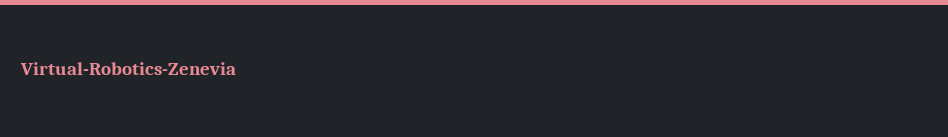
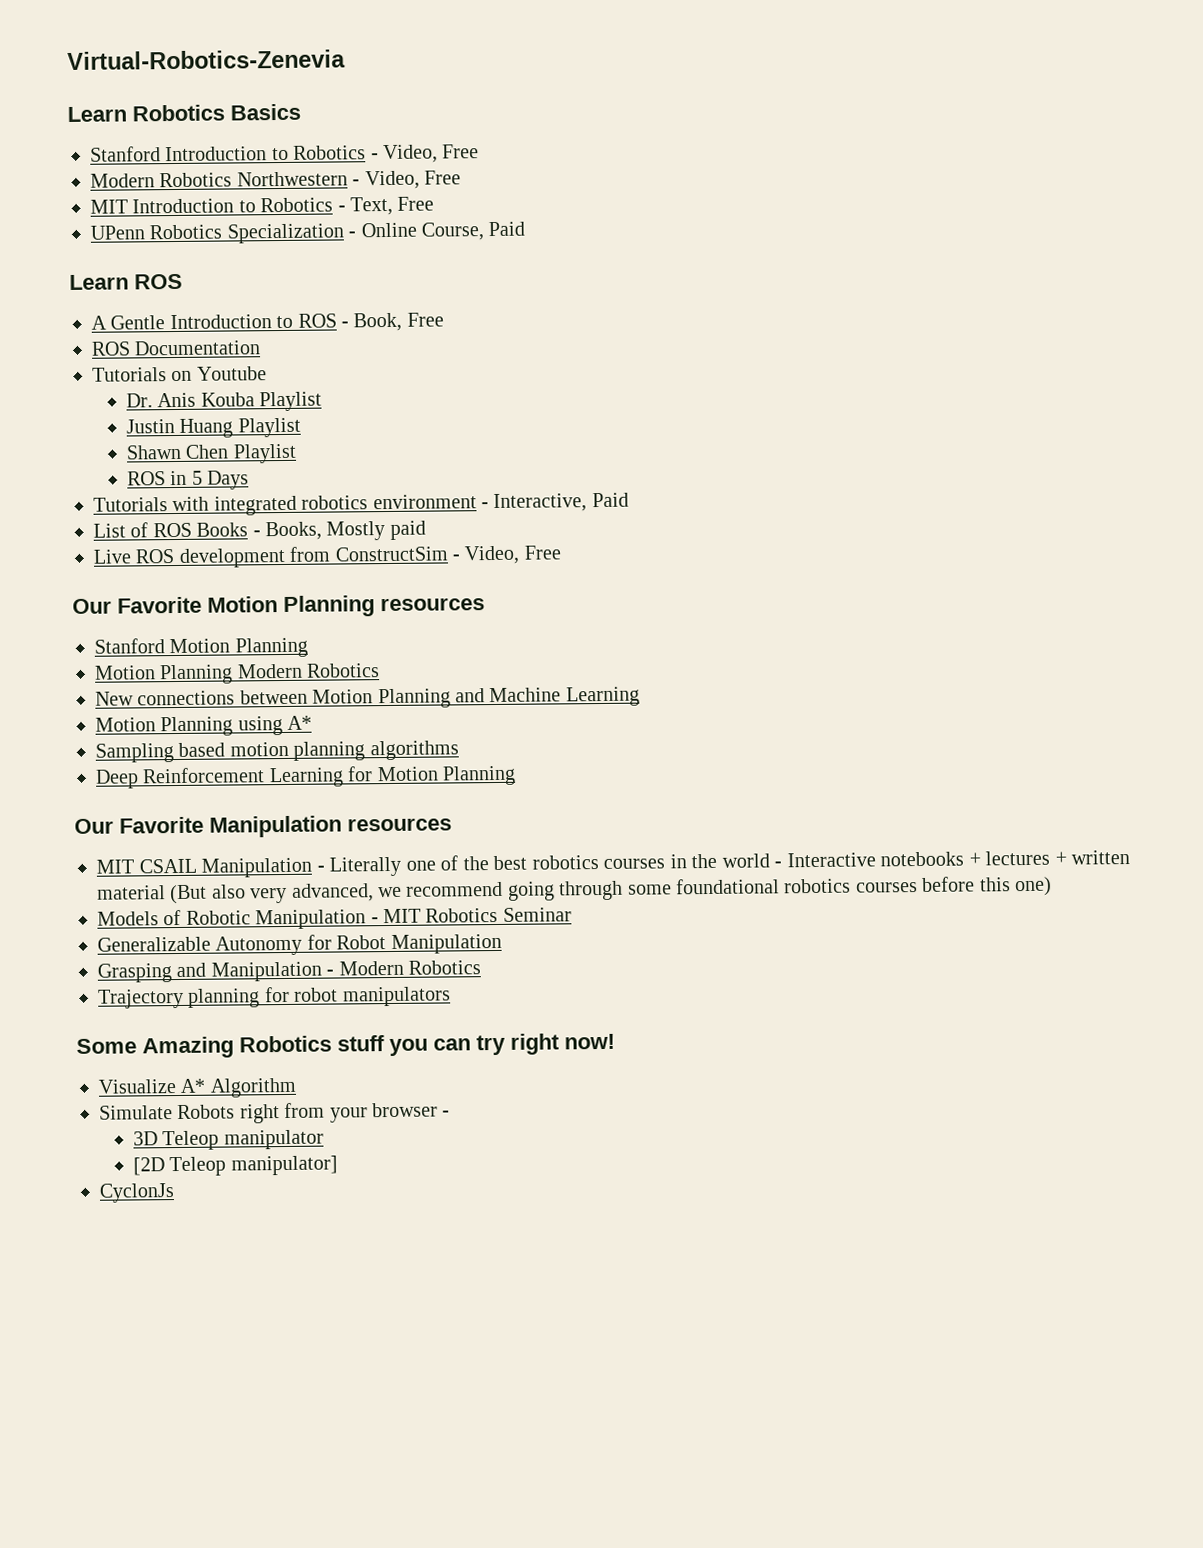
+ Learn Robotics Basics
+ Stanford Introduction to Robotics - Video, Free
+ Modern Robotics Northwestern - Video, Free
+ MIT Introduction to Robotics - Text, Free
+ UPenn Robotics Specialization - Online Course, Paid
+ Learn ROS
+ A Gentle Introduction to ROS - Book, Free
+ ROS Documentation
+ Tutorials on Youtube
+ Dr. Anis Kouba Playlist
+ Justin Huang Playlist
+ Shawn Chen Playlist
+ ROS in 5 Days
+ Tutorials with integrated robotics environment - Interactive, Paid
+ List of ROS Books - Books, Mostly paid
+ Live ROS development from ConstructSim - Video, Free
+ Our Favorite Motion Planning resources
+ Stanford Motion Planning
+ Motion Planning Modern Robotics
+ New connections between Motion Planning and Machine Learning
+ Motion Planning using A*
+ Sampling based motion planning algorithms
+ Deep Reinforcement Learning for Motion Planning
+ Our Favorite Manipulation resources
+ MIT CSAIL Manipulation - Literally one of the best robotics courses in the world - Interactive notebooks + lectures + written material (But also very advanced, we recommend going through some foundational robotics courses before this one)
+ Models of Robotic Manipulation - MIT Robotics Seminar
+ Generalizable Autonomy for Robot Manipulation
+ Grasping and Manipulation - Modern Robotics
+ Trajectory planning for robot manipulators
+ Some Amazing Robotics stuff you can try right now!
+ Visualize A* Algorithm
+ Simulate Robots right from your browser -
+ 3D Teleop manipulator
+ [2D Teleop manipulator]
+ CyclonJs

